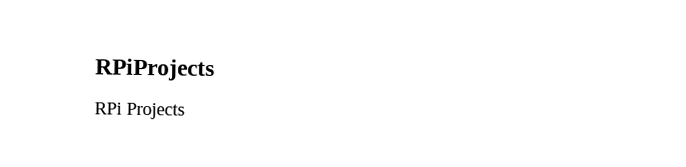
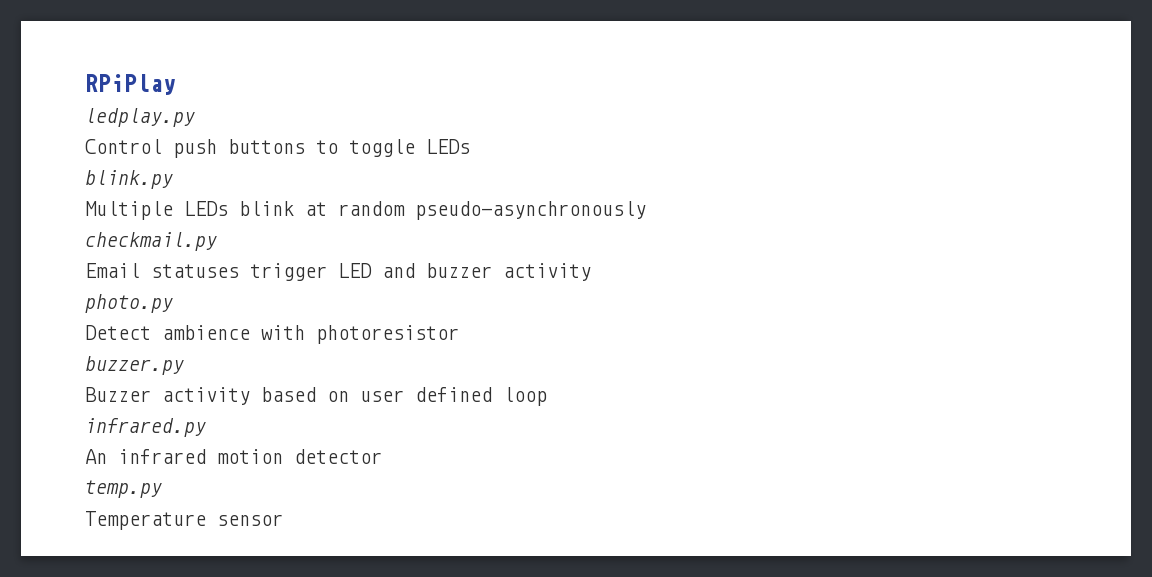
- RPiProjects
- RPi Projects
+ RPiPlay
+ ledplay.py
+ Control push buttons to toggle LEDs
+ blink.py
+ Multiple LEDs blink at random pseudo-asynchronously
+ checkmail.py
+ Email statuses trigger LED and buzzer activity
+ photo.py
+ Detect ambience with photoresistor
+ buzzer.py
+ Buzzer activity based on user defined loop
+ infrared.py
+ An infrared motion detector
+ temp.py
+ Temperature sensor

